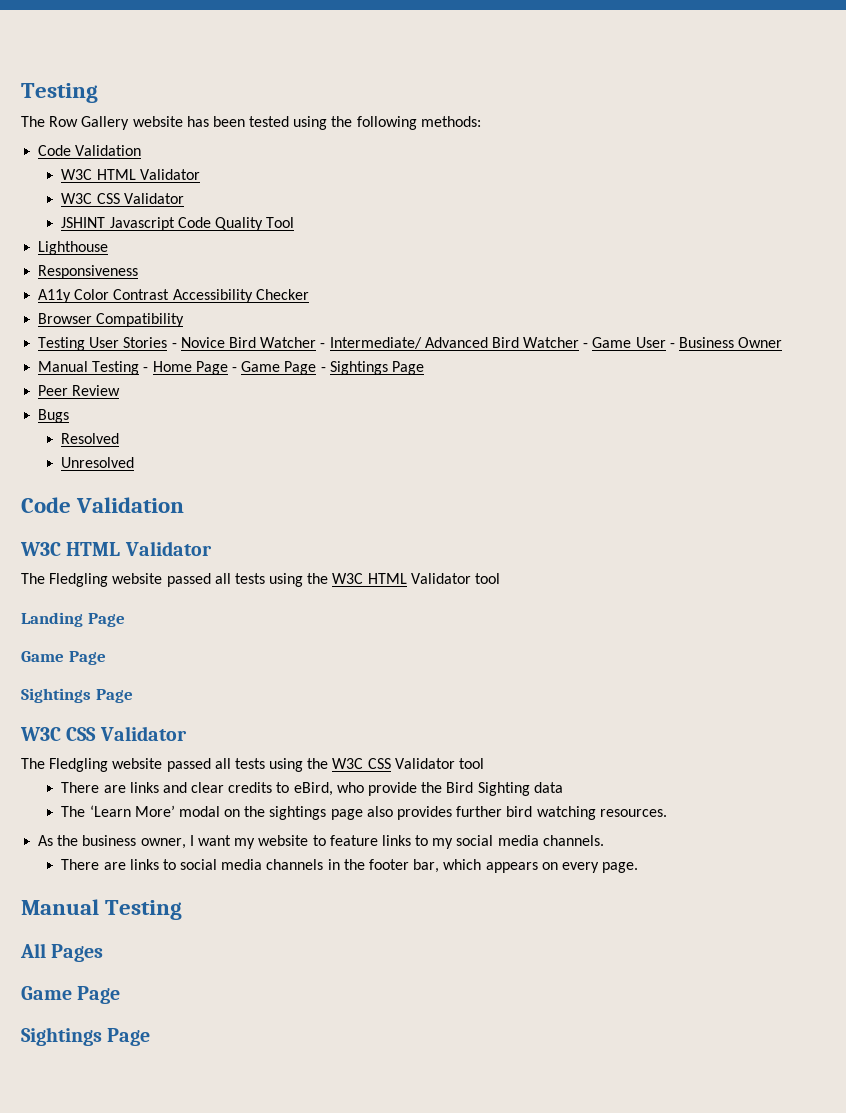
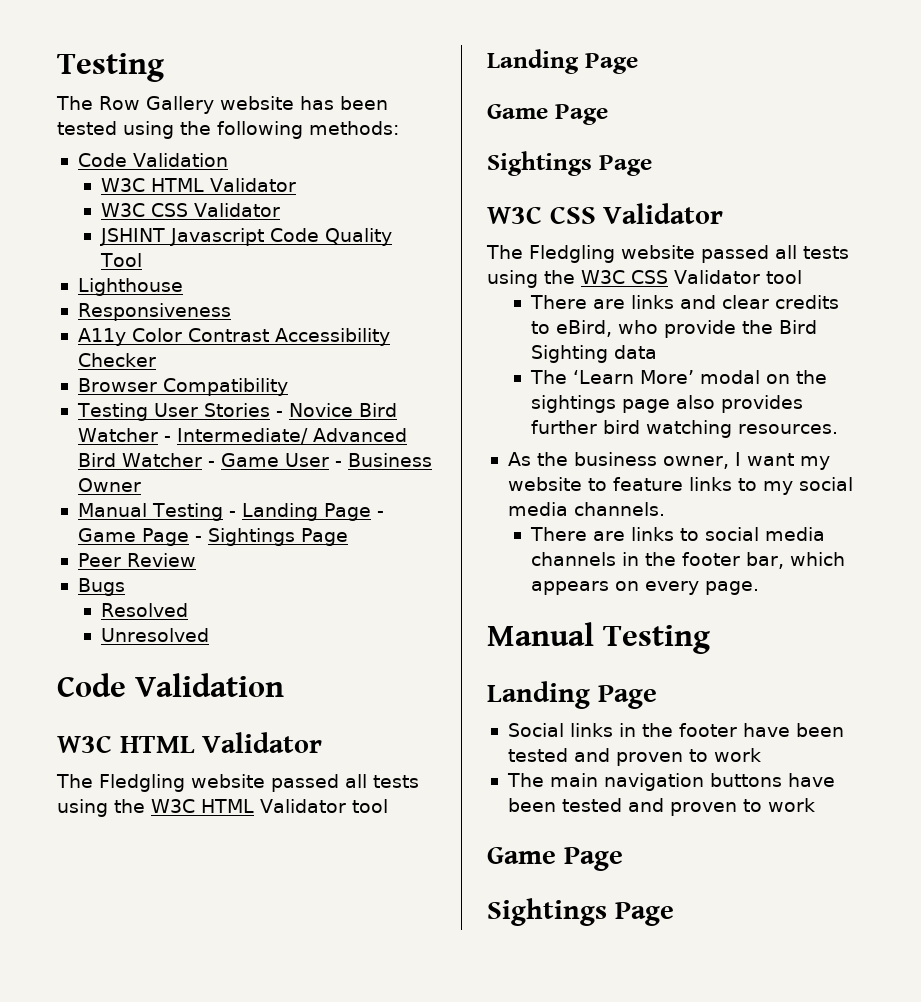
- Manual Testing - Home Page - Game Page - Sightings Page
+ Manual Testing - Landing Page - Game Page - Sightings Page
  There are links to social media channels in the footer bar, which appears on every page.
  Manual Testing
- All Pages
+ Landing Page
+ Social links in the footer have been tested and proven to work
+ The main navigation buttons have been tested and proven to work

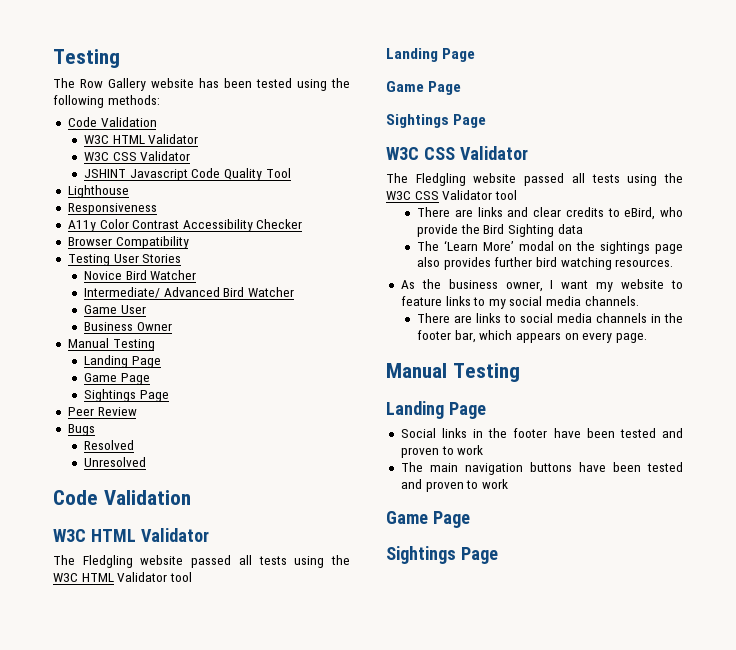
- Testing User Stories - Novice Bird Watcher - Intermediate/ Advanced Bird Watcher - Game User - Business Owner
- Manual Testing - Landing Page - Game Page - Sightings Page
+ Testing User Stories
+ Novice Bird Watcher
+ Intermediate/ Advanced Bird Watcher
+ Game User
+ Business Owner
+ Manual Testing
+ Landing Page
+ Game Page
+ Sightings Page

